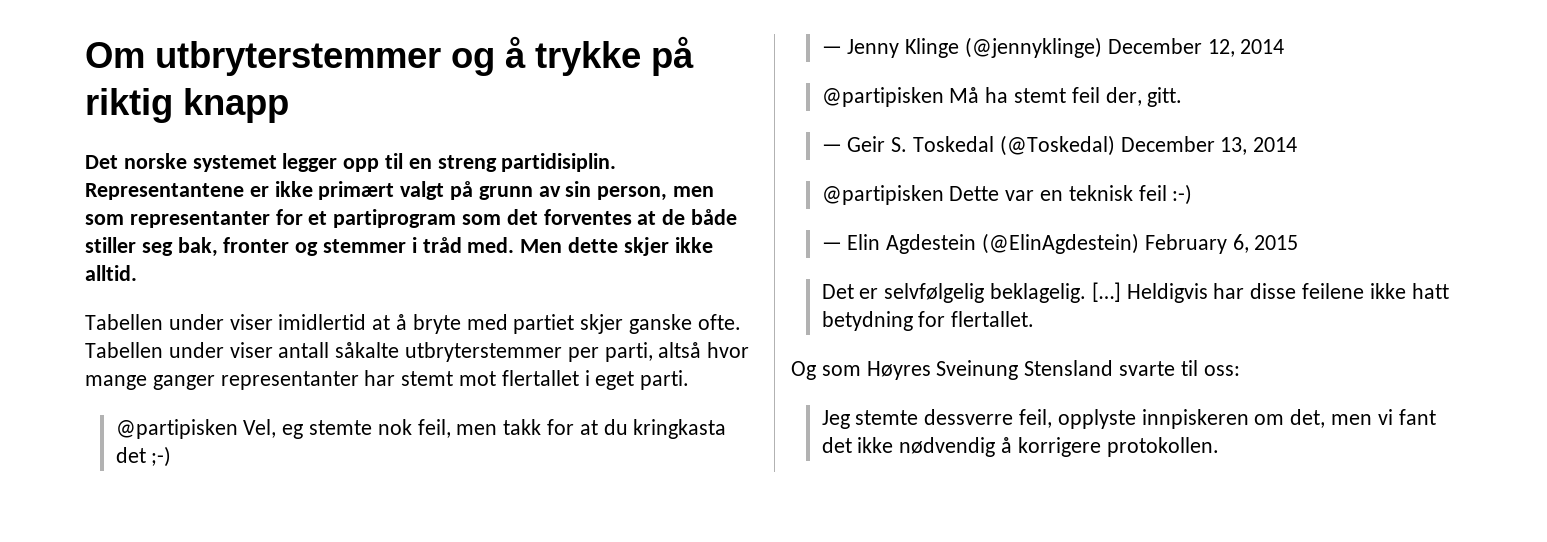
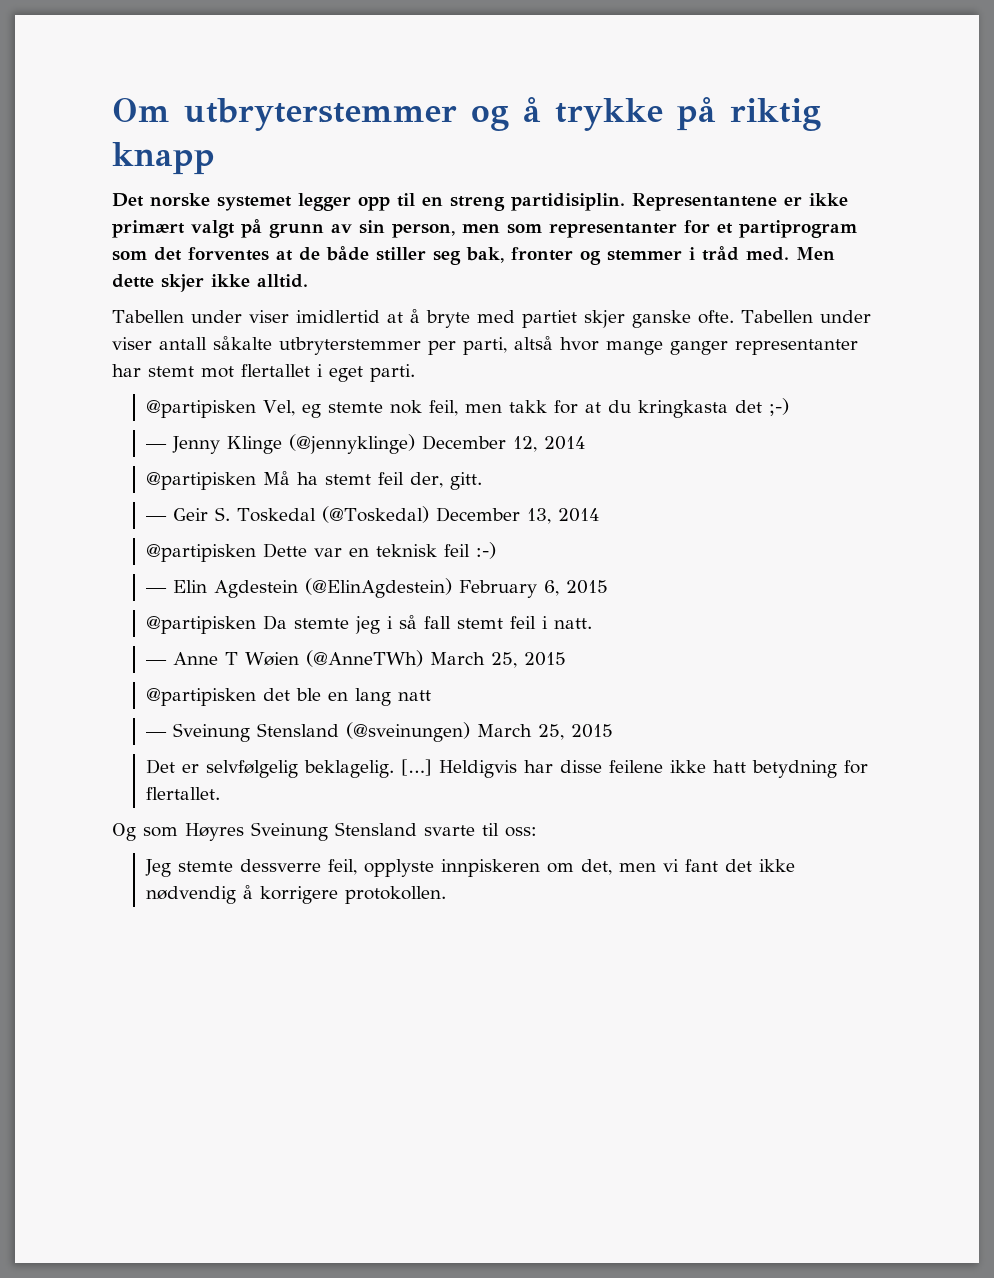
+ @partipisken Da stemte jeg i så fall stemt feil i natt.
+ — Anne T Wøien (@AnneTWh) March 25, 2015
+ @partipisken det ble en lang natt
+ — Sveinung Stensland (@sveinungen) March 25, 2015

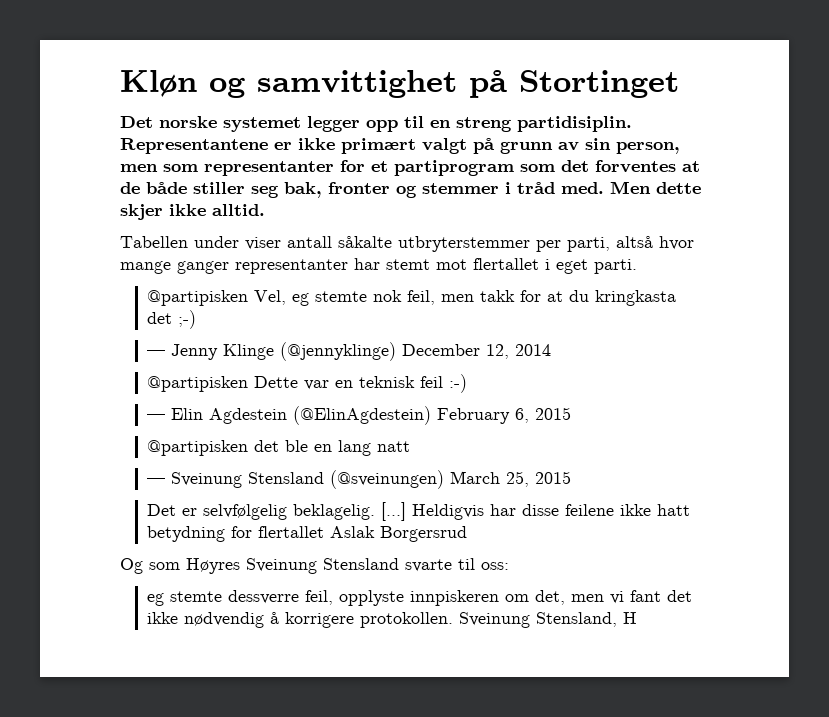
- Om utbryterstemmer og å trykke på riktig knapp
+ Kløn og samvittighet på Stortinget
- Tabellen under viser imidlertid at å bryte med partiet skjer ganske ofte. Tabellen under viser antall såkalte utbryterstemmer per parti, altså hvor mange ganger representanter har stemt mot flertallet i eget parti.
+ Tabellen under viser antall såkalte utbryterstemmer per parti, altså hvor mange ganger representanter har stemt mot flertallet i eget parti.
- @partipisken Må ha stemt feil der, gitt.
- — Geir S. Toskedal (@Toskedal) December 13, 2014
- @partipisken Da stemte jeg i så fall stemt feil i natt.
- — Anne T Wøien (@AnneTWh) March 25, 2015
- Heldigvis har disse feilene ikke hatt betydning for flertallet.
+ Heldigvis har disse feilene ikke hatt betydning for flertallet Aslak Borgersrud
- Jeg stemte dessverre feil, opplyste innpiskeren om det, men vi fant det ikke nødvendig å korrigere protokollen.
+ eg stemte dessverre feil, opplyste innpiskeren om det, men vi fant det ikke nødvendig å korrigere protokollen.
+ Sveinung Stensland, H

